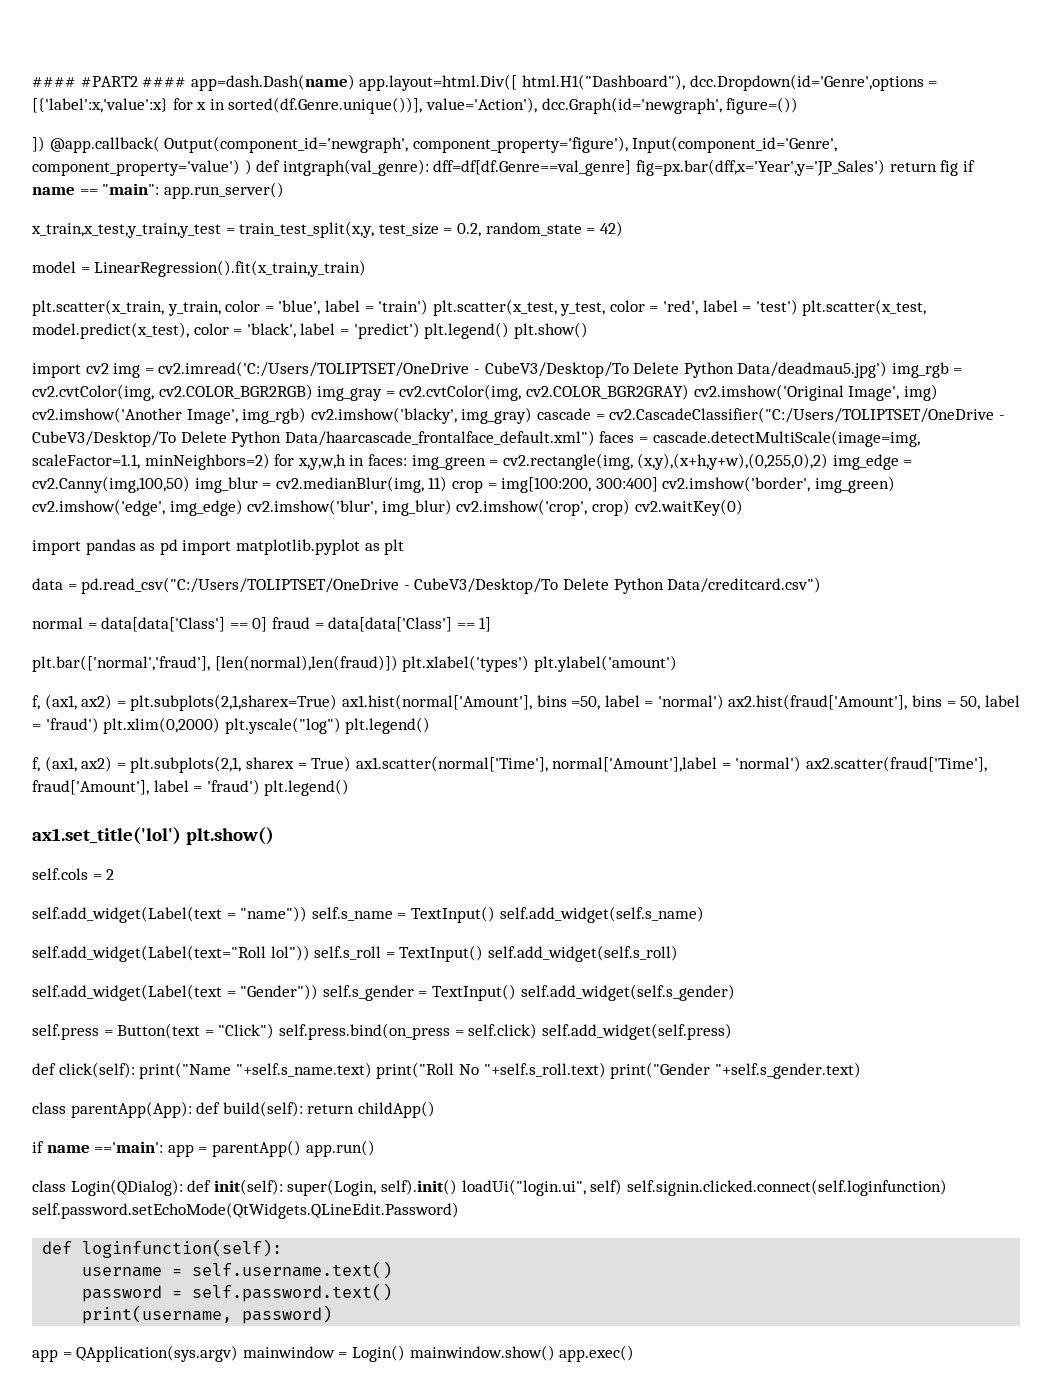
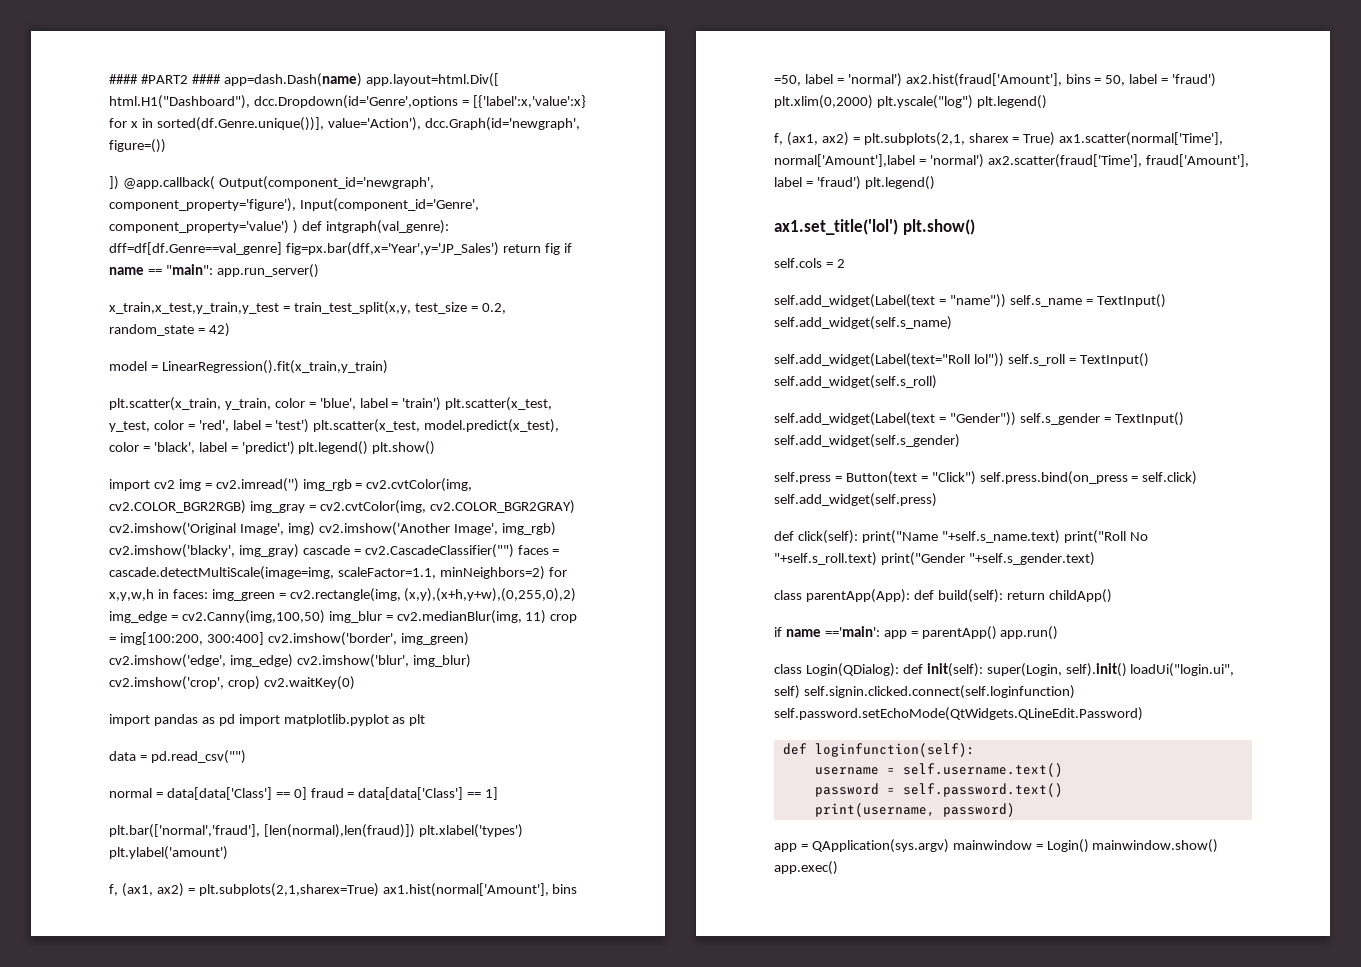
- import cv2 img = cv2.imread('C:/Users/TOLIPTSET/OneDrive - CubeV3/Desktop/To Delete Python Data/deadmau5.jpg') img_rgb = cv2.cvtColor(img, cv2.COLOR_BGR2RGB) img_gray = cv2.cvtColor(img, cv2.COLOR_BGR2GRAY) cv2.imshow('Original Image', img) cv2.imshow('Another Image', img_rgb) cv2.imshow('blacky', img_gray) cascade = cv2.CascadeClassifier("C:/Users/TOLIPTSET/OneDrive - CubeV3/Desktop/To Delete Python Data/haarcascade_frontalface_default.xml") faces = cascade.detectMultiScale(image=img, scaleFactor=1.1, minNeighbors=2) for x,y,w,h in faces: img_green = cv2.rectangle(img, (x,y),(x+h,y+w),(0,255,0),2) img_edge = cv2.Canny(img,100,50) img_blur = cv2.medianBlur(img, 11) crop = img[100:200, 300:400] cv2.imshow('border', img_green) cv2.imshow('edge', img_edge) cv2.imshow('blur', img_blur) cv2.imshow('crop', crop) cv2.waitKey(0)
+ import cv2 img = cv2.imread('') img_rgb = cv2.cvtColor(img, cv2.COLOR_BGR2RGB) img_gray = cv2.cvtColor(img, cv2.COLOR_BGR2GRAY) cv2.imshow('Original Image', img) cv2.imshow('Another Image', img_rgb) cv2.imshow('blacky', img_gray) cascade = cv2.CascadeClassifier("") faces = cascade.detectMultiScale(image=img, scaleFactor=1.1, minNeighbors=2) for x,y,w,h in faces: img_green = cv2.rectangle(img, (x,y),(x+h,y+w),(0,255,0),2) img_edge = cv2.Canny(img,100,50) img_blur = cv2.medianBlur(img, 11) crop = img[100:200, 300:400] cv2.imshow('border', img_green) cv2.imshow('edge', img_edge) cv2.imshow('blur', img_blur) cv2.imshow('crop', crop) cv2.waitKey(0)
- data = pd.read_csv("C:/Users/TOLIPTSET/OneDrive - CubeV3/Desktop/To Delete Python Data/creditcard.csv")
+ data = pd.read_csv("")

